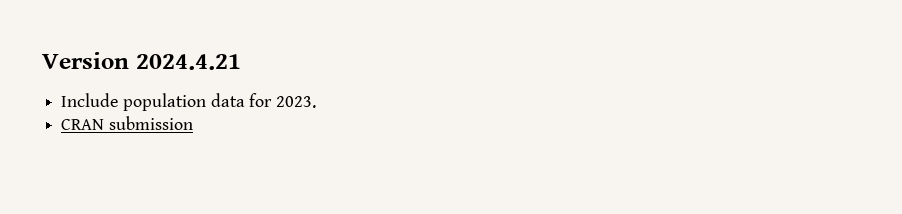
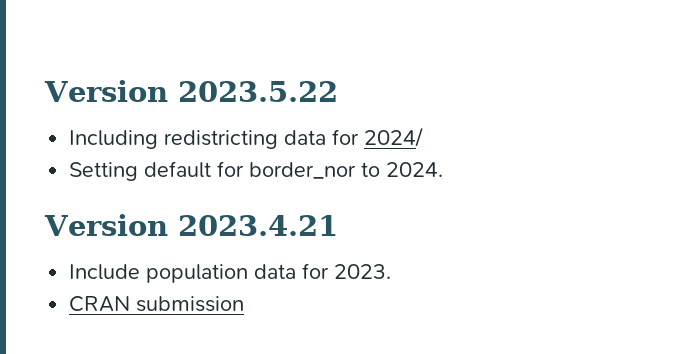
- Version 2024.4.21
+ Version 2023.5.22
+ Including redistricting data for 2024/
+ Setting default for border_nor to 2024.
+ Version 2023.4.21

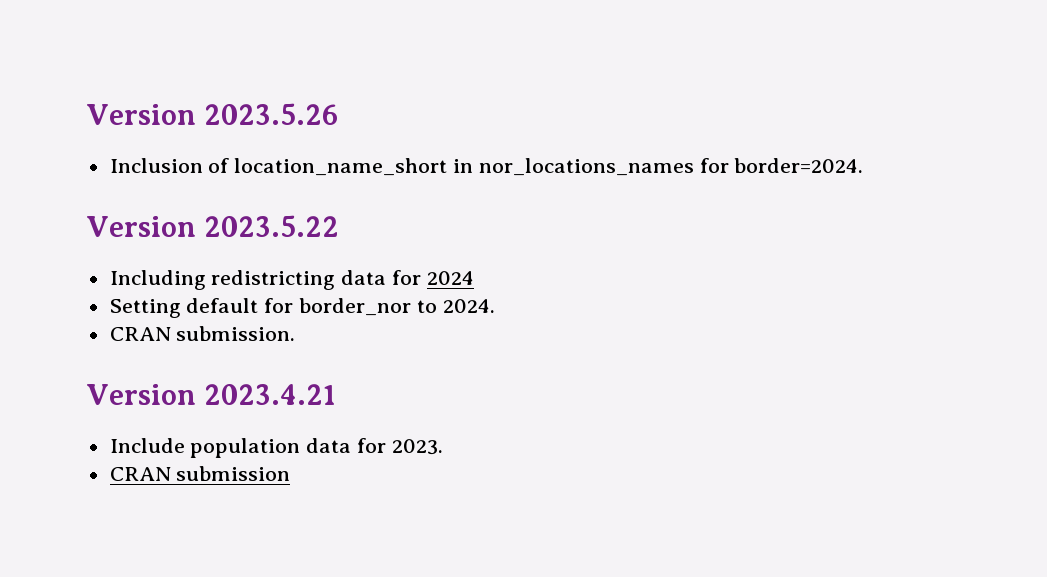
+ Version 2023.5.26
+ Inclusion of location_name_short in nor_locations_names for border=2024.
- Including redistricting data for 2024/
+ Including redistricting data for 2024
+ CRAN submission.

